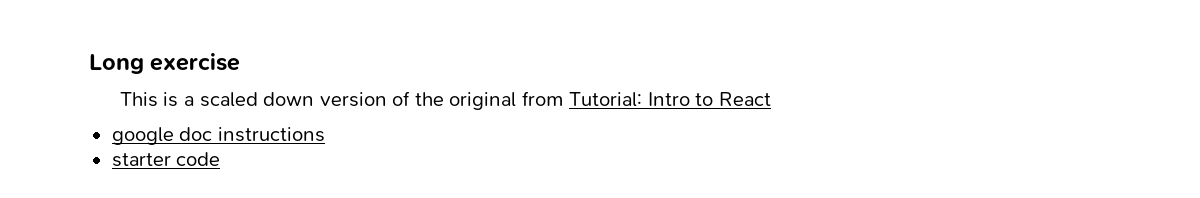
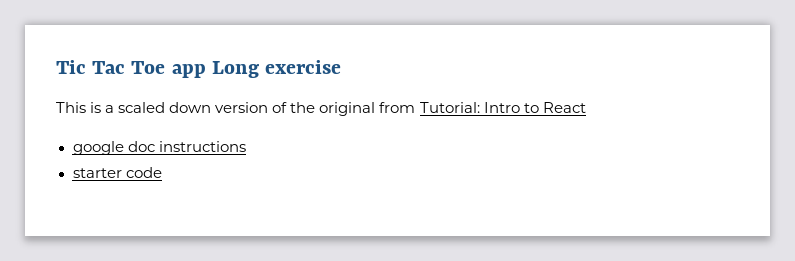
- Long exercise
+ Tic Tac Toe app Long exercise

